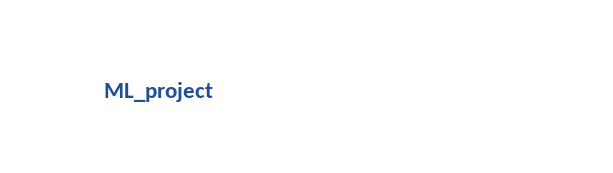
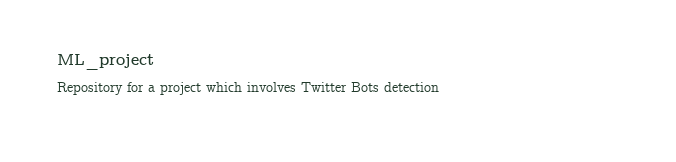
+ Repository for a project which involves Twitter Bots detection

